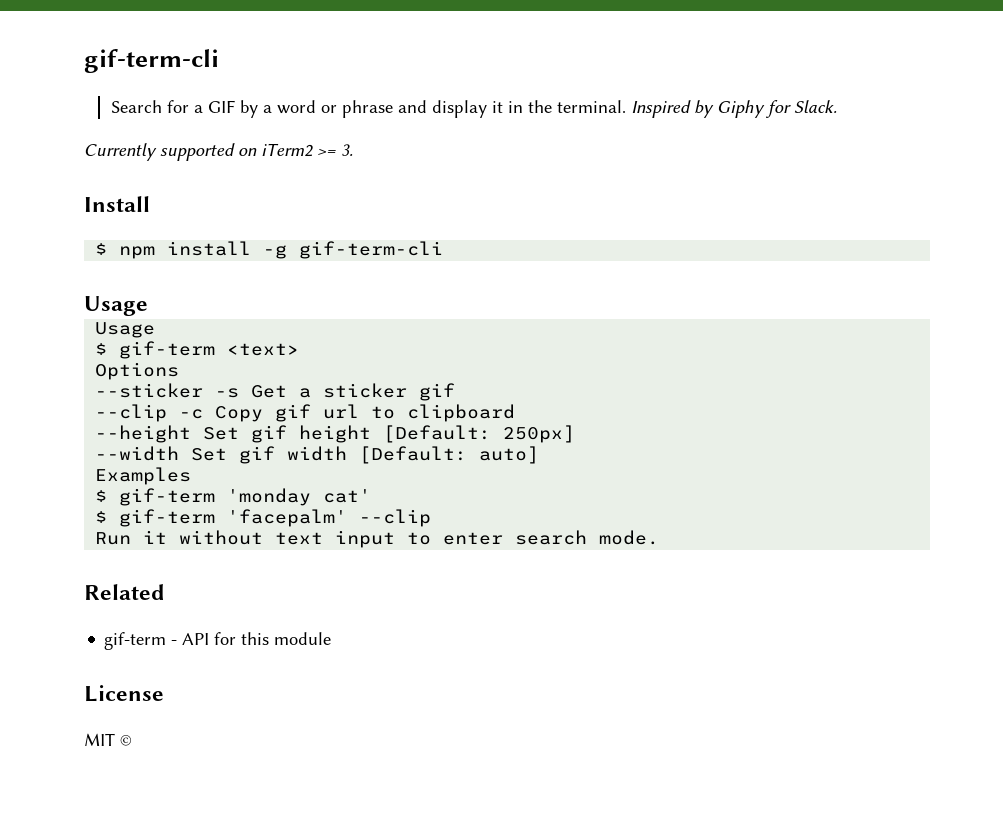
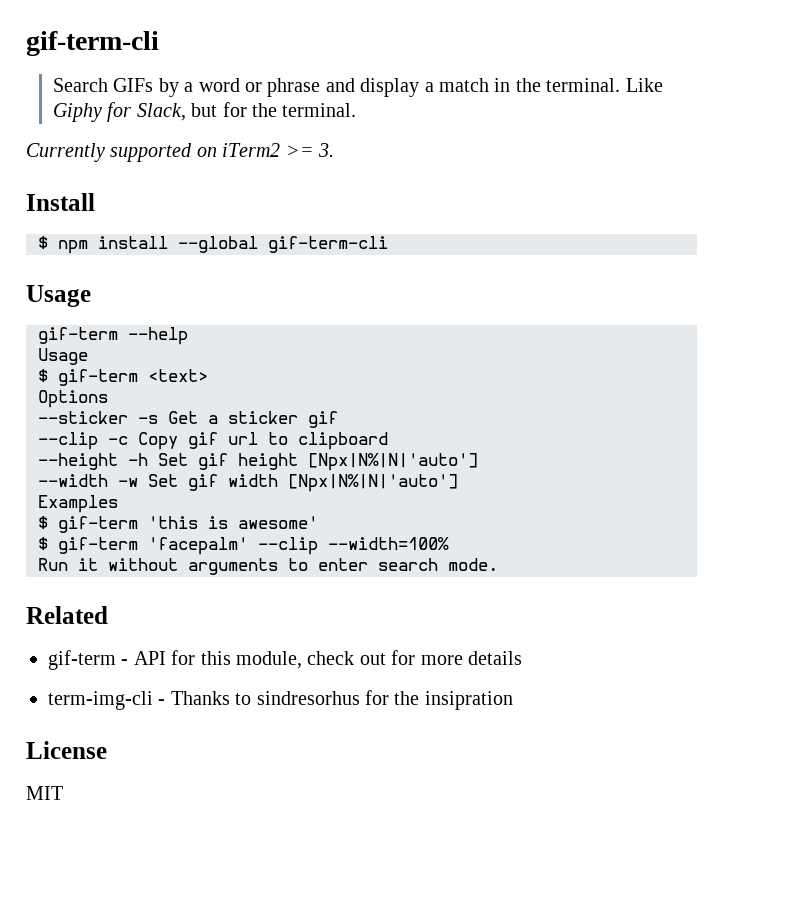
- Search for a GIF by a word or phrase and display it in the terminal.
+ Search GIFs by a word or phrase and display a match in the terminal.
- Inspired by Giphy for Slack.
+ Like Giphy for Slack, but for the terminal.
- $ npm install -g gif-term-cli
+ $ npm install --global gif-term-cli
+ gif-term --help
- --height Set gif height [Default: 250px]
+ --height -h Set gif height [Npx|N%|N|'auto']
- --width Set gif width [Default: auto]
+ --width -w Set gif width [Npx|N%|N|'auto']
- $ gif-term 'monday cat'
+ $ gif-term 'this is awesome'
- $ gif-term 'facepalm' --clip
+ $ gif-term 'facepalm' --clip --width=100%
- Run it without text input to enter search mode.
+ Run it without arguments to enter search mode.
- gif-term - API for this module
+ gif-term - API for this module, check out for more details
+ term-img-cli - Thanks to sindresorhus for the insipration
- MIT ©
+ MIT

